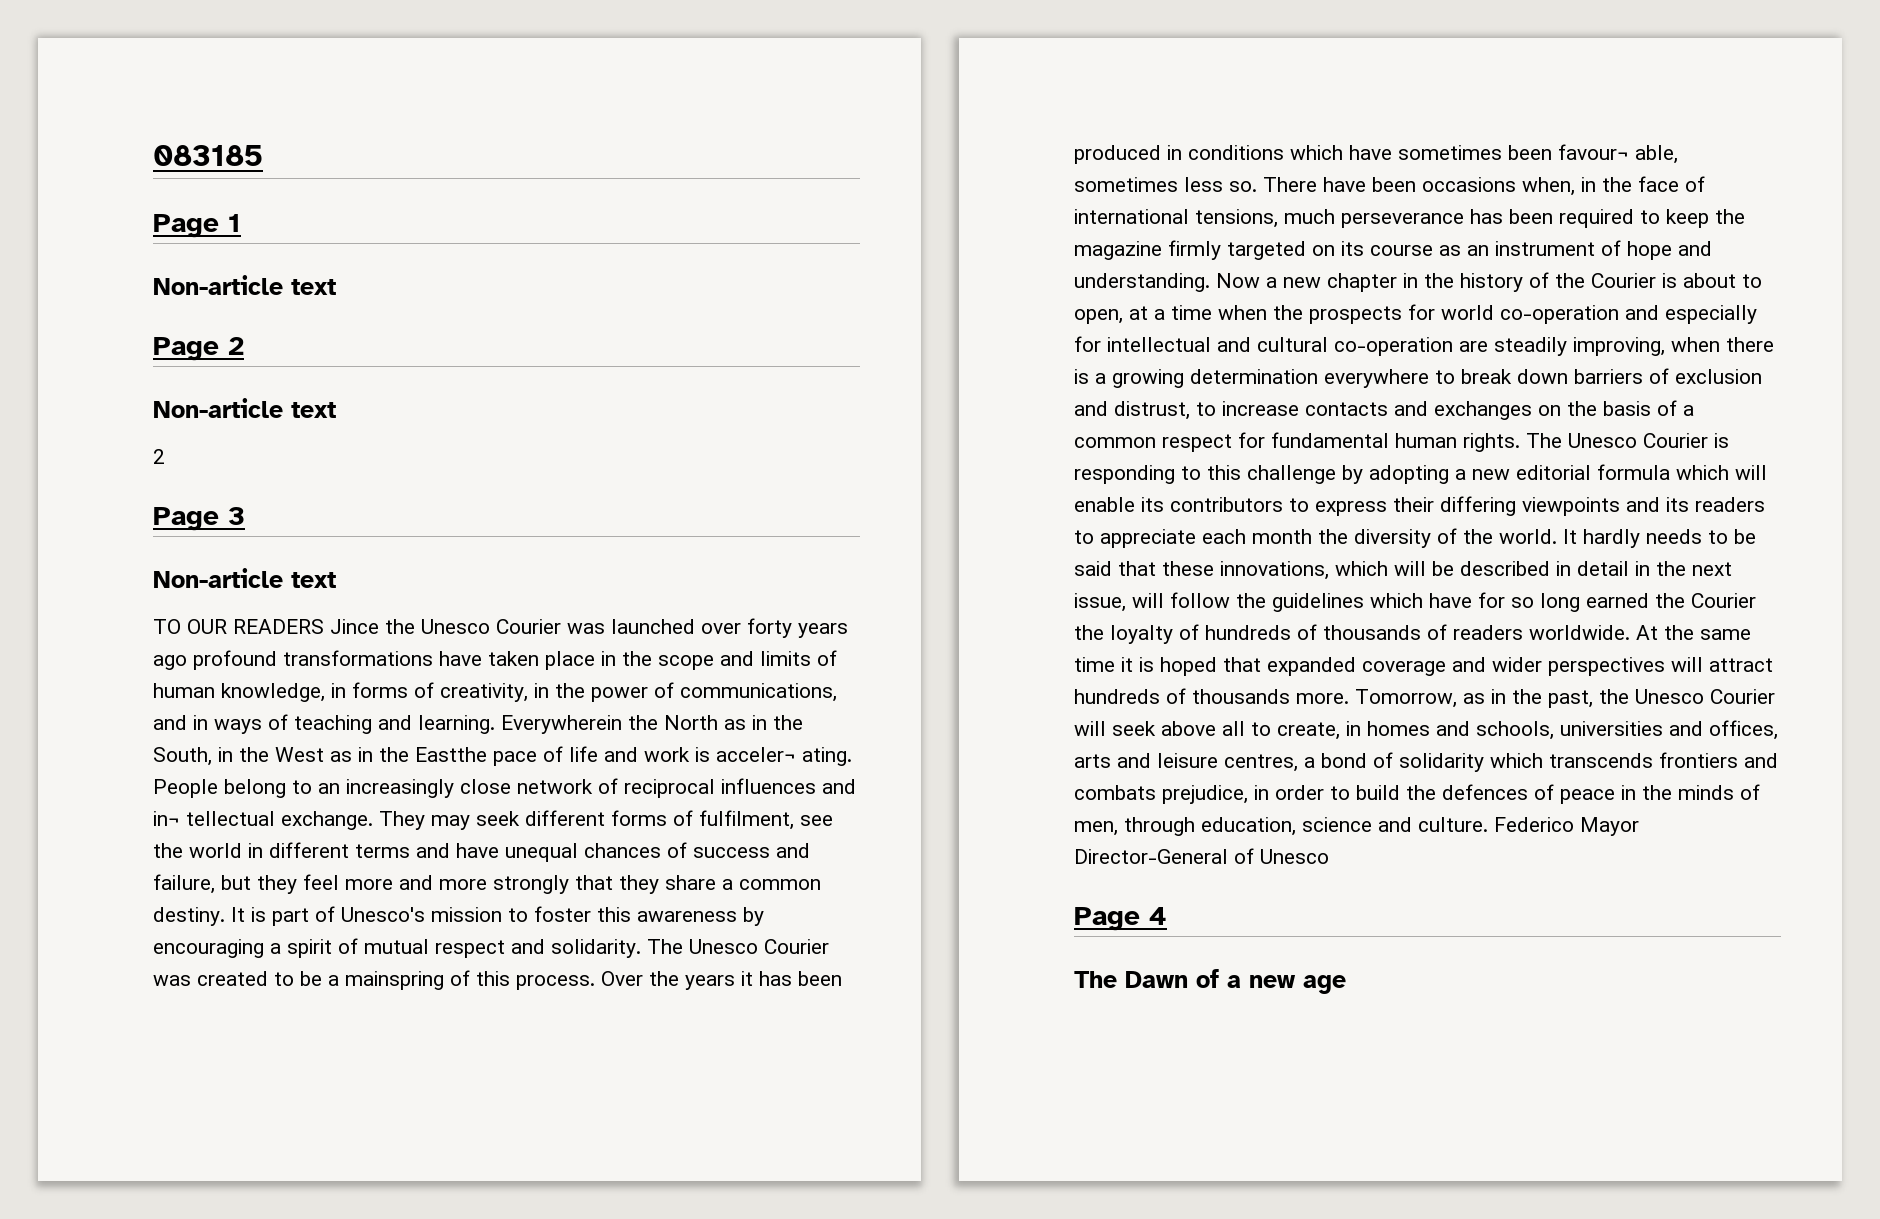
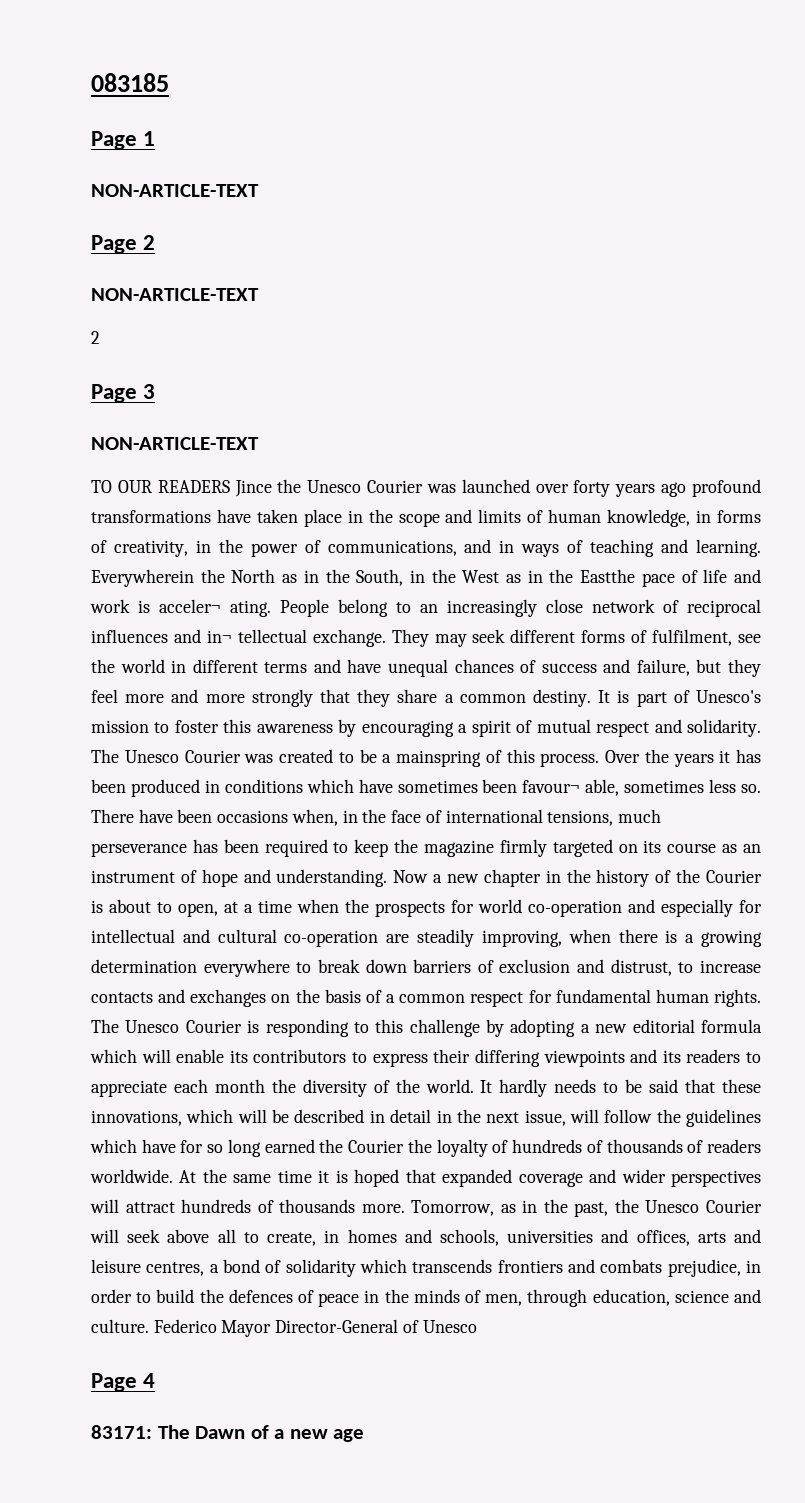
  Page 1
- Non-article text
+ NON-ARTICLE-TEXT
  Page 2
- Non-article text
+ NON-ARTICLE-TEXT
  Page 3
- Non-article text
+ NON-ARTICLE-TEXT
- The Dawn of a new age
+ 83171: The Dawn of a new age

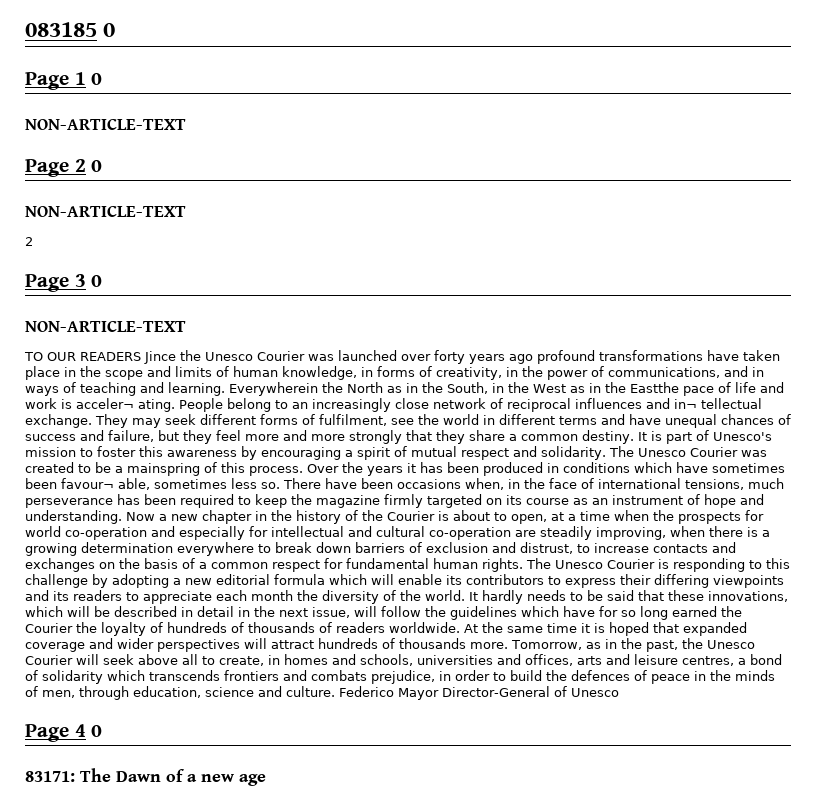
- 083185
+ 083185 0
- Page 1
+ Page 1 0
- Page 2
+ Page 2 0
- Page 3
+ Page 3 0
- Page 4
+ Page 4 0

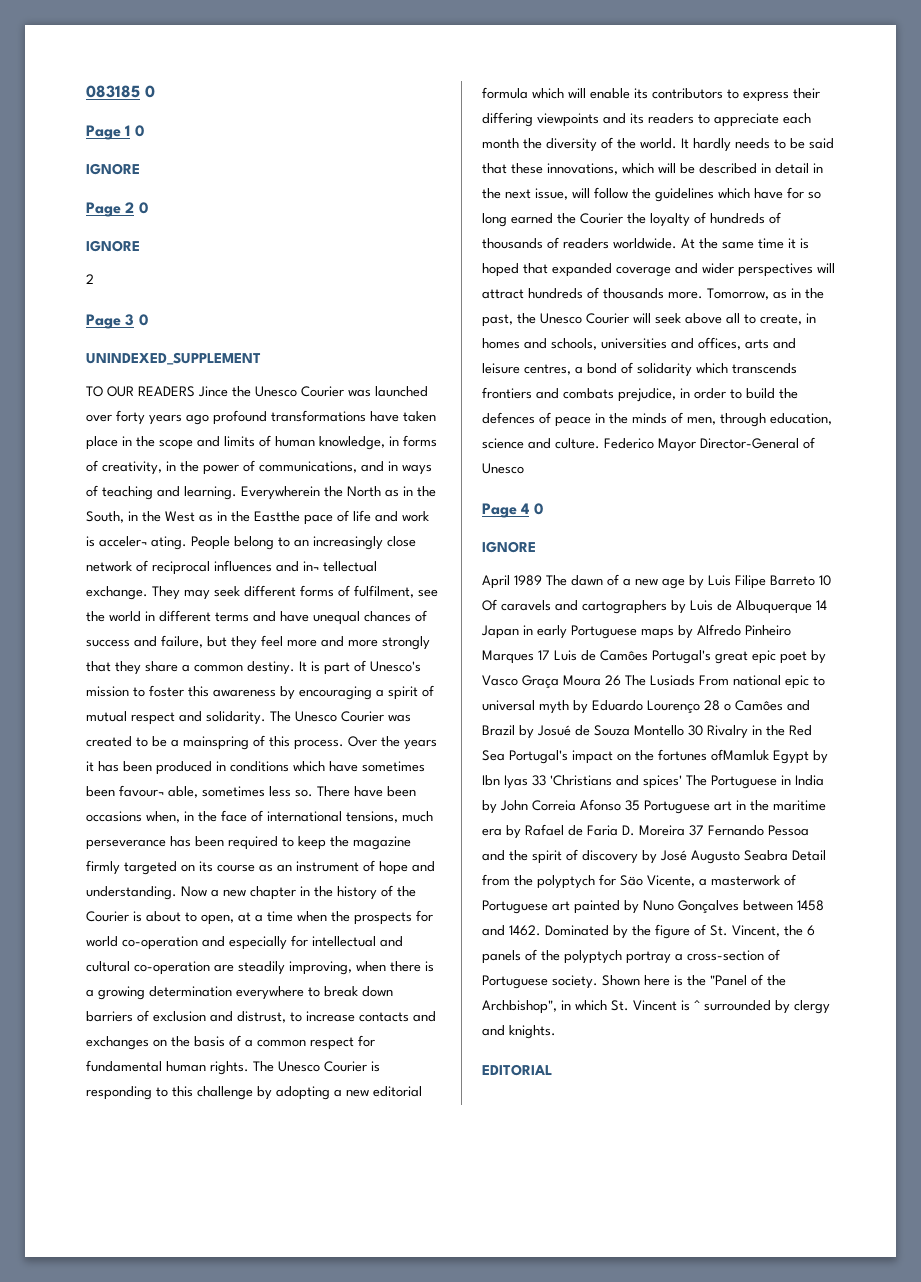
  Page 1 0
- NON-ARTICLE-TEXT
+ IGNORE
  Page 2 0
- NON-ARTICLE-TEXT
+ IGNORE
  Page 3 0
- NON-ARTICLE-TEXT
+ UNINDEXED_SUPPLEMENT
  Page 4 0
- 83171: The Dawn of a new age
+ IGNORE
+ April 1989 The dawn of a new age by Luis Filipe Barreto 10 Of caravels and cartographers by Luis de Albuquerque 14 Japan in early Portuguese maps by Alfredo Pinheiro Marques 17 Luis de Camôes Portugal's great epic poet by Vasco Graça Moura 26 The Lusiads From national epic to universal myth by Eduardo Lourenço 28 o Camôes and Brazil by Josué de Souza Montello 30 Rivalry in the Red Sea Portugal's impact on the fortunes ofMamluk Egypt by Ibn Iyas 33 'Christians and spices' The Portuguese in India by John Correia Afonso 35 Portuguese art in the maritime era by Rafael de Faria D. Moreira 37 Fernando Pessoa and the spirit of discovery by José Augusto Seabra Detail from the polyptych for Säo Vicente, a masterwork of Portuguese art painted by Nuno Gonçalves between 1458 and 1462. Dominated by the figure of St. Vincent, the 6 panels of the polyptych portray a cross-section of Portuguese society. Shown here is the "Panel of the Archbishop", in which St. Vincent is ^ surrounded by clergy and knights.
+ EDITORIAL

